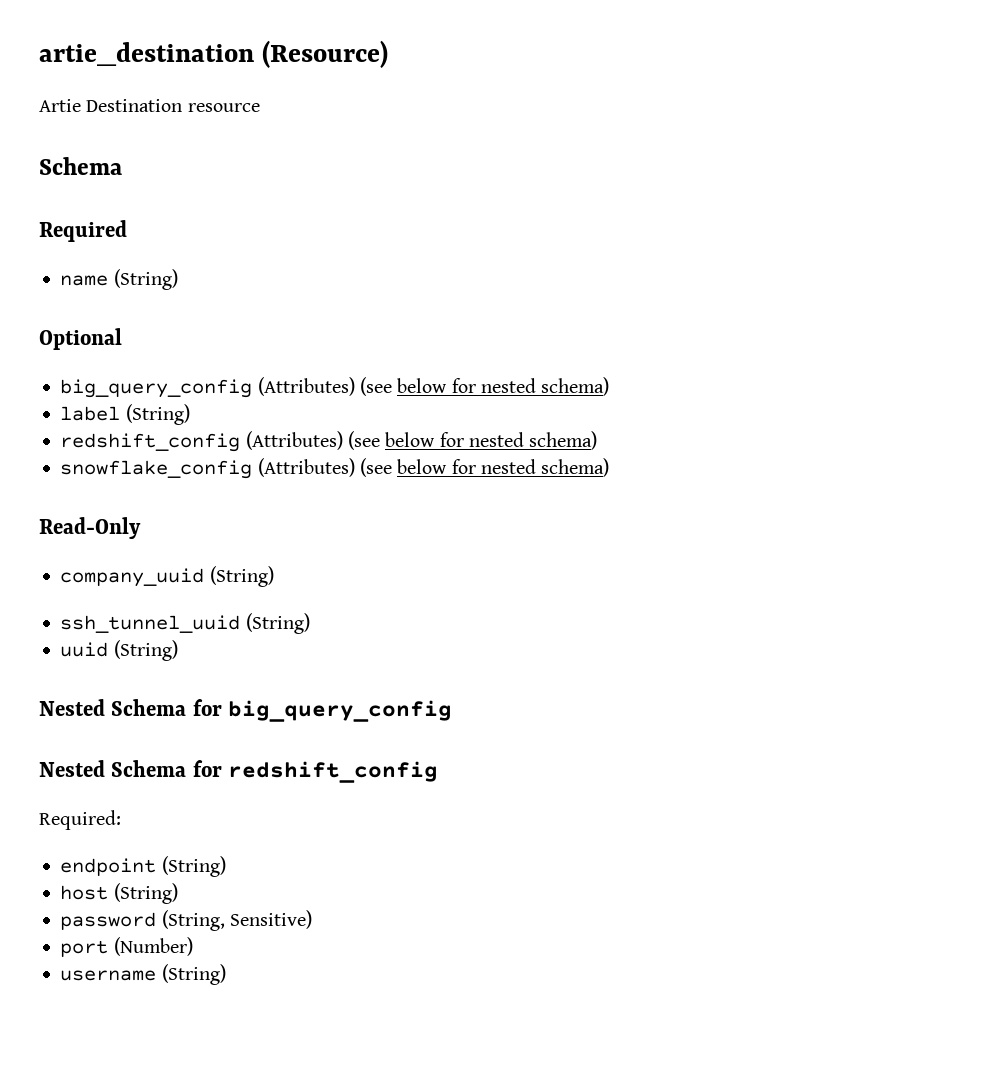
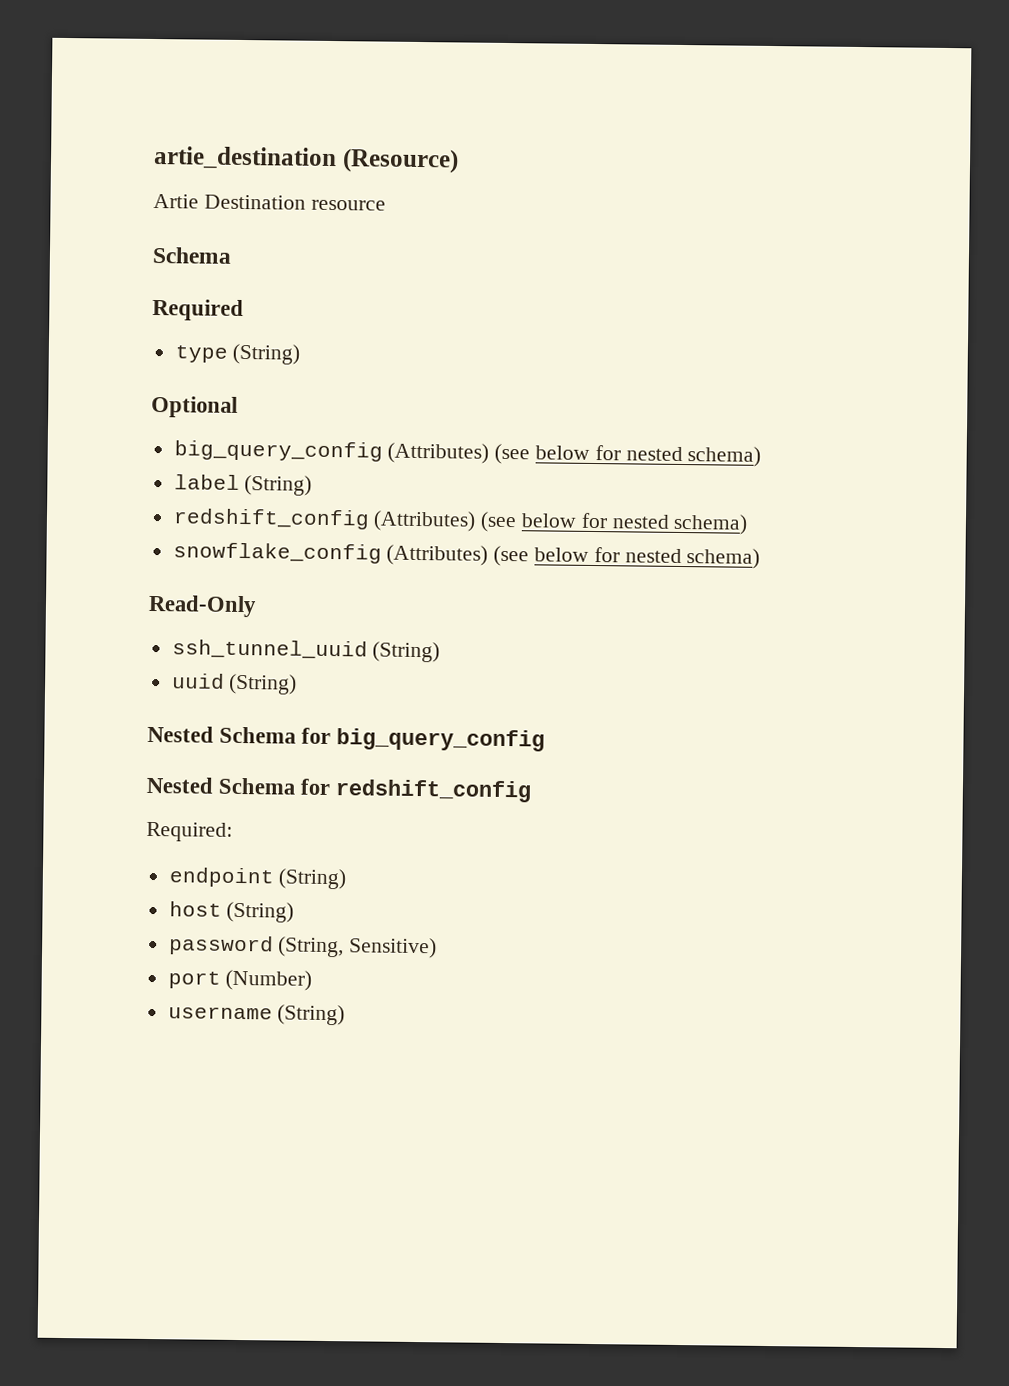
- name (String)
+ type (String)
- company_uuid (String)

